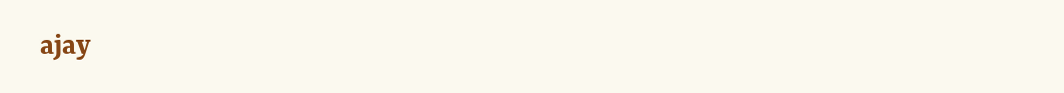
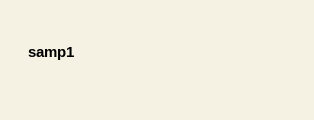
- ajay
+ samp1

